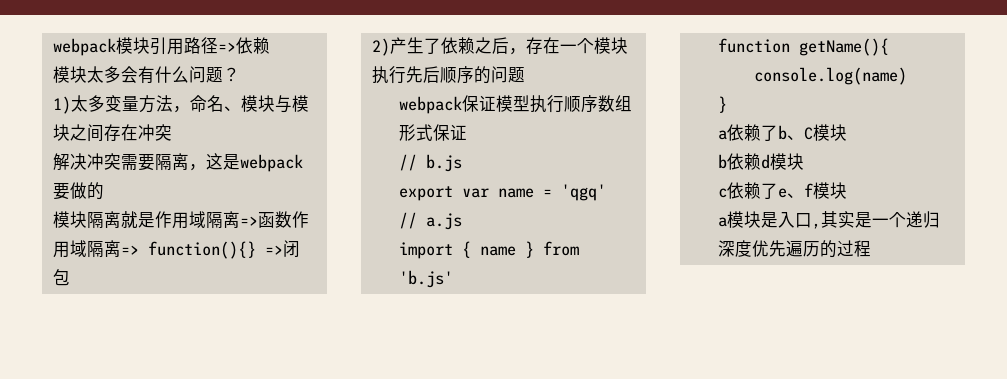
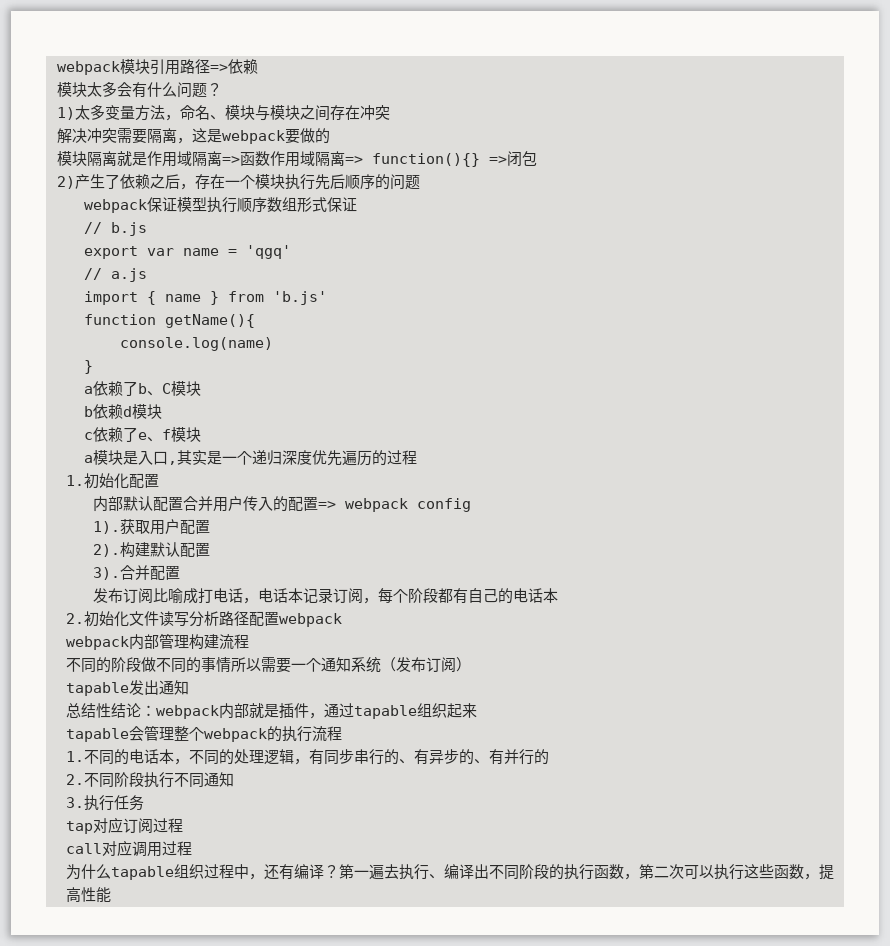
+ 1.初始化配置
+ 内部默认配置合并用户传入的配置=> webpack config
+ 1).获取用户配置
+ 2).构建默认配置
+ 3).合并配置
+ 发布订阅比喻成打电话，电话本记录订阅，每个阶段都有自己的电话本
+ 2.初始化文件读写分析路径配置webpack
+ webpack内部管理构建流程
+ 不同的阶段做不同的事情所以需要一个通知系统（发布订阅）
+ tapable发出通知
+ 总结性结论：webpack内部就是插件，通过tapable组织起来
+ tapable会管理整个webpack的执行流程
+ 1.不同的电话本，不同的处理逻辑，有同步串行的、有异步的、有并行的
+ 2.不同阶段执行不同通知
+ 3.执行任务
+ tap对应订阅过程
+ call对应调用过程
+ 为什么tapable组织过程中，还有编译？第一遍去执行、编译出不同阶段的执行函数，第二次可以执行这些函数，提高性能

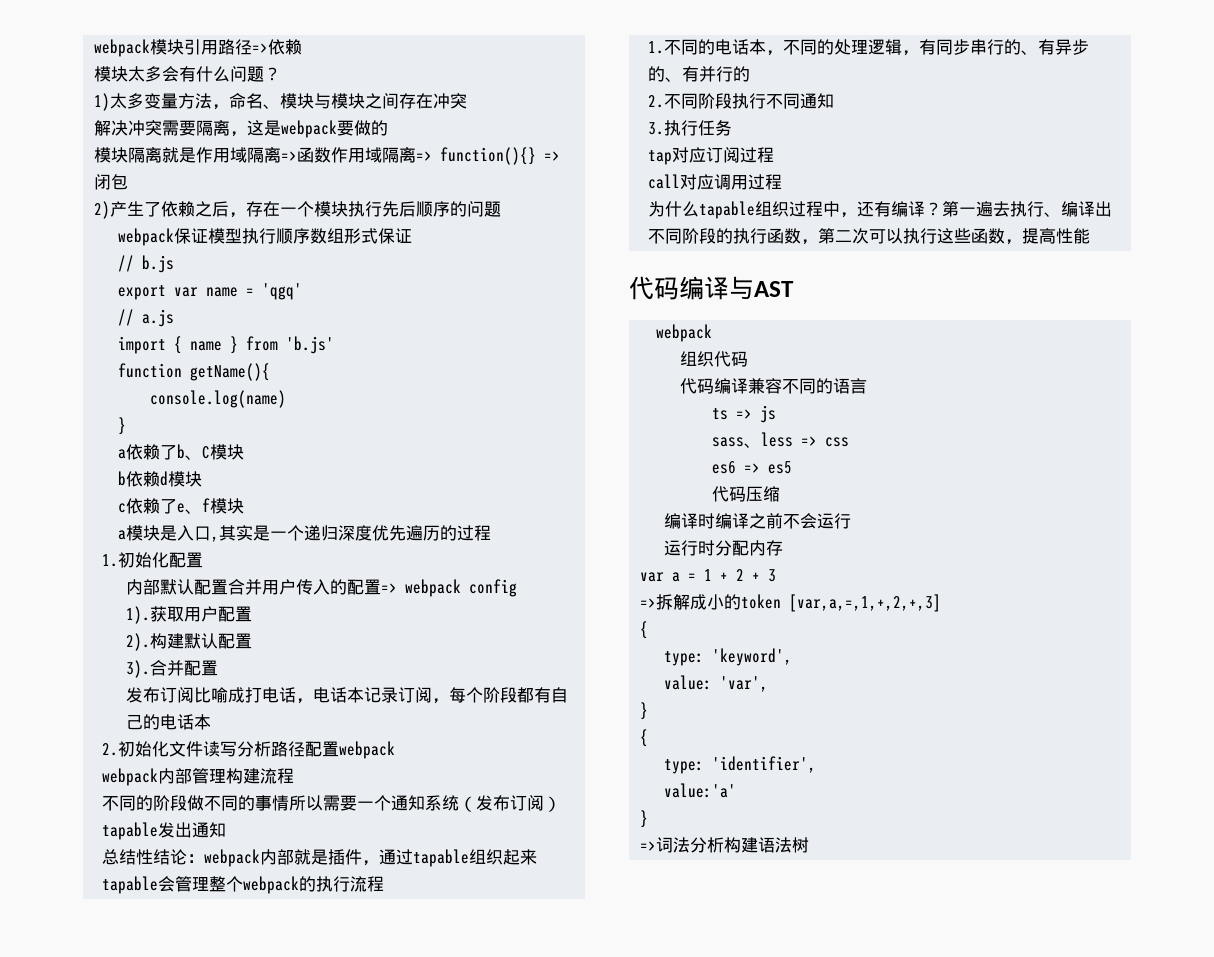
+ 代码编译与AST
+ webpack
+ 组织代码
+ 代码编译兼容不同的语言
+ ts => js
+ sass、less => css
+ es6 => es5
+ 代码压缩
+ 编译时编译之前不会运行
+ 运行时分配内存
+ var a = 1 + 2 + 3
+ =>拆解成小的token [var,a,=,1,+,2,+,3]
+ {
+ type: 'keyword',
+ value: 'var',
+ }
+ {
+ type: 'identifier',
+ value:'a'
+ }
+ =>词法分析构建语法树

